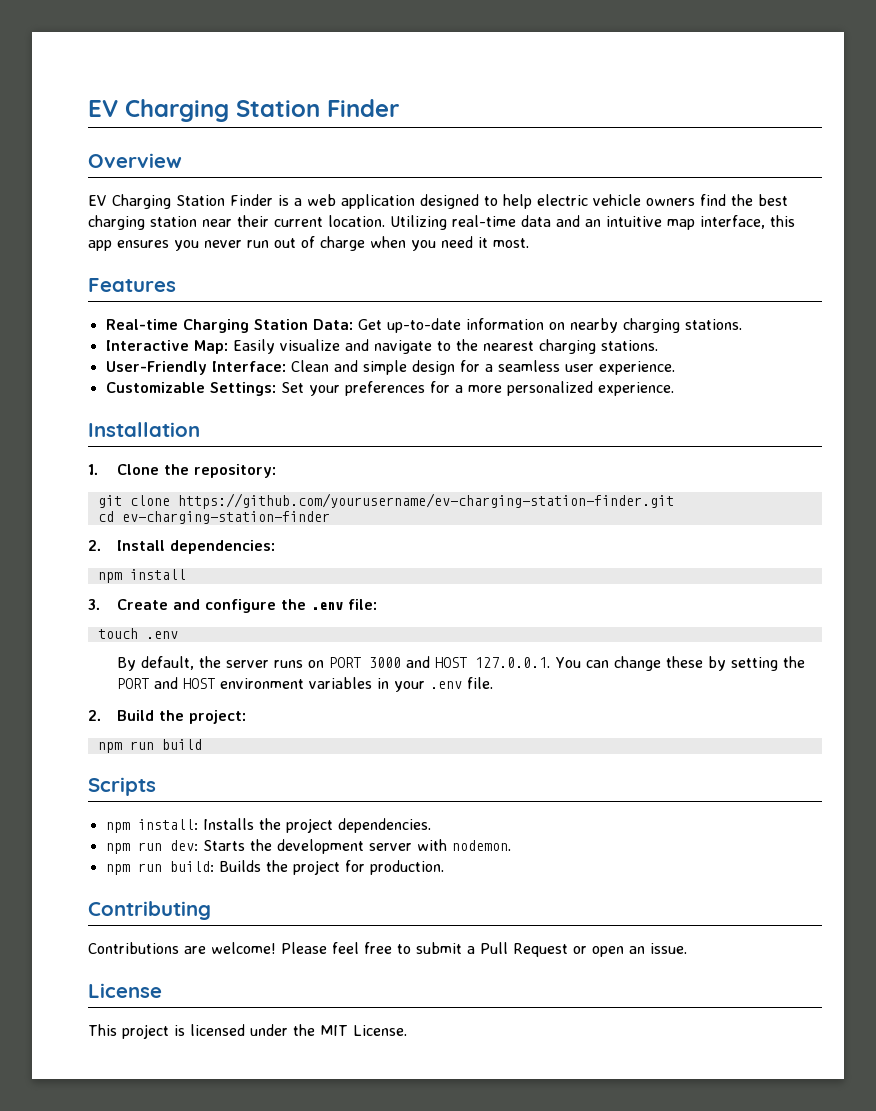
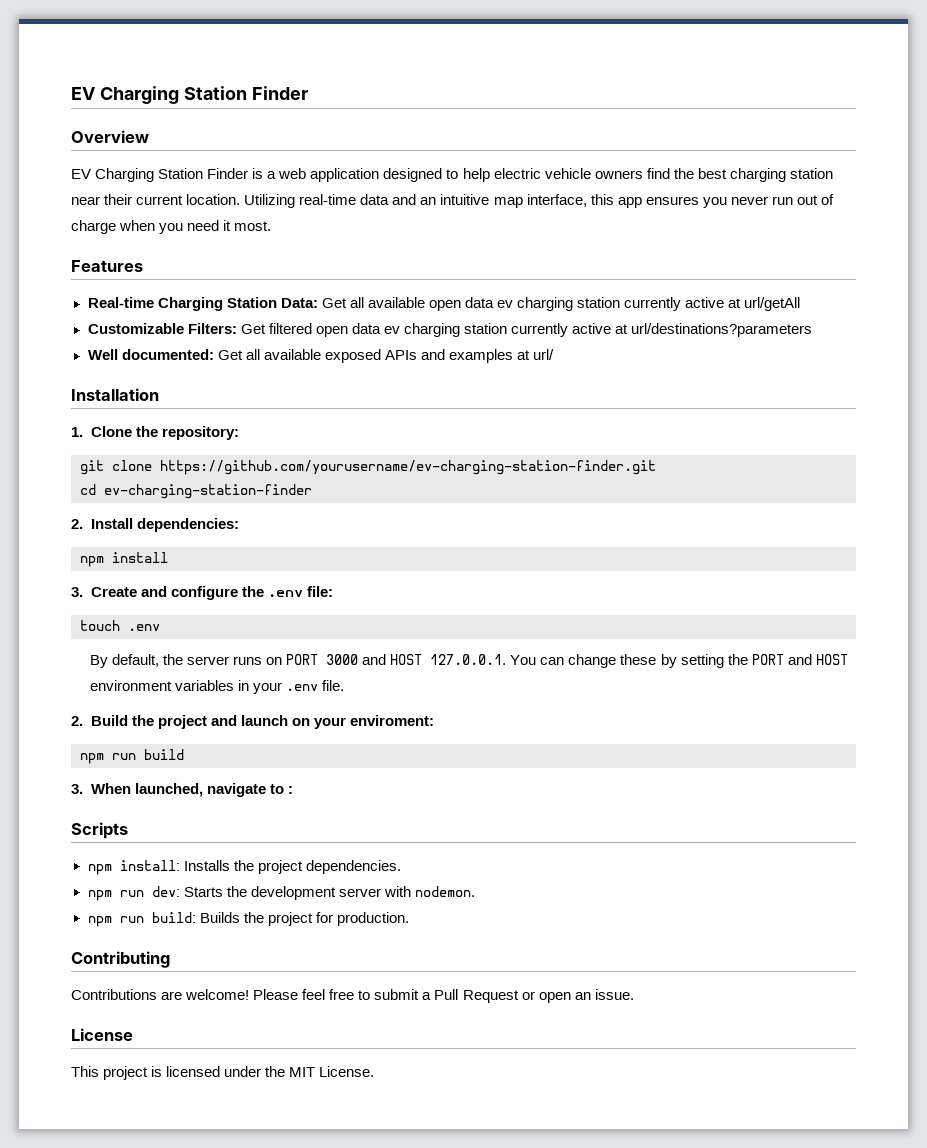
- Real-time Charging Station Data: Get up-to-date information on nearby charging stations.
- Interactive Map: Easily visualize and navigate to the nearest charging stations.
- User-Friendly Interface: Clean and simple design for a seamless user experience.
- Customizable Settings: Set your preferences for a more personalized experience.
+ Real-time Charging Station Data: Get all available open data ev charging station currently active at url/getAll
+ Customizable Filters: Get filtered open data ev charging station currently active at url/destinations?parameters
+ Well documented: Get all available exposed APIs and examples at url/
- 2. Build the project:
+ 2. Build the project and launch on your enviroment:
  npm run build
+ 3. When launched, navigate to :

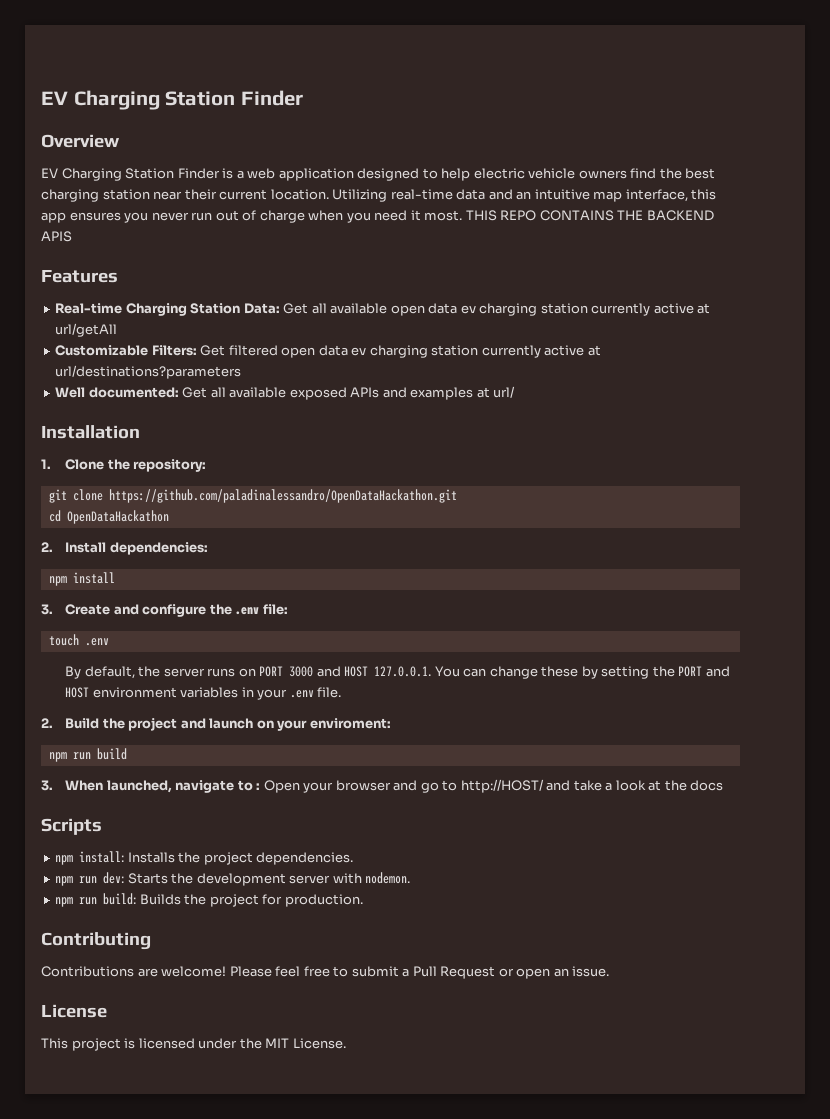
+ THIS REPO CONTAINS THE BACKEND APIS
- git clone https://github.com/yourusername/ev-charging-station-finder.git
+ git clone https://github.com/paladinalessandro/OpenDataHackathon.git
- cd ev-charging-station-finder
+ cd OpenDataHackathon
- 3. When launched, navigate to :
+ 3. When launched, navigate to : Open your browser and go to http://HOST/ and take a look at the docs

